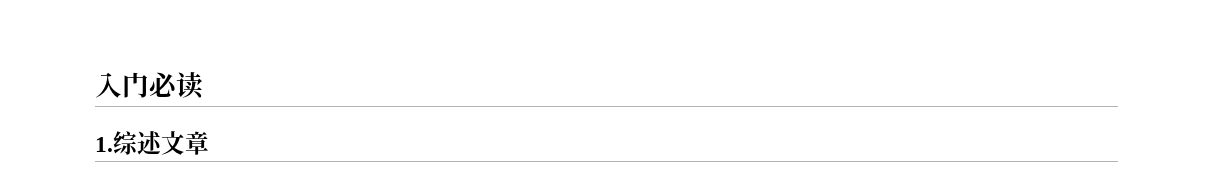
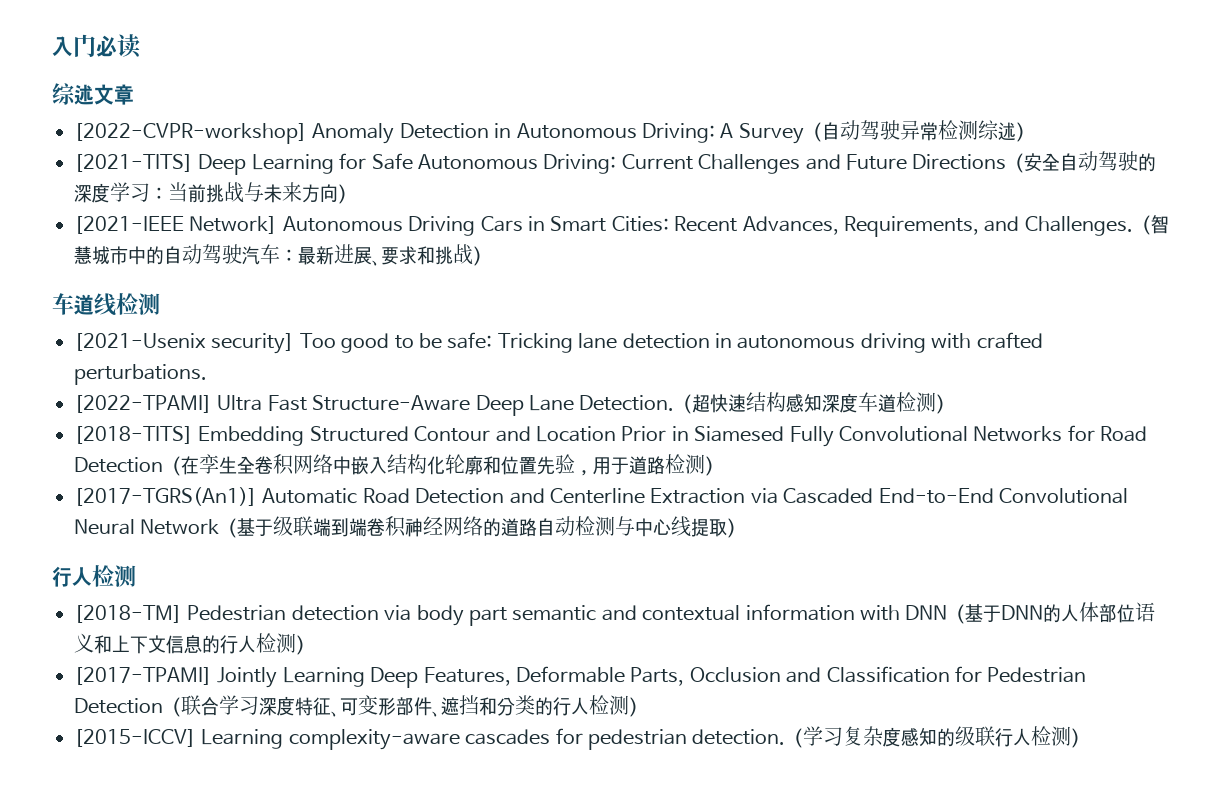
- 1.综述文章
+ 综述文章
+ [2022-CVPR-workshop] Anomaly Detection in Autonomous Driving: A Survey（自动驾驶异常检测综述）
+ [2021-TITS] Deep Learning for Safe Autonomous Driving: Current Challenges and Future Directions（安全自动驾驶的深度学习：当前挑战与未来方向）
+ [2021-IEEE Network] Autonomous Driving Cars in Smart Cities: Recent Advances, Requirements, and Challenges.（智慧城市中的自动驾驶汽车：最新进展、要求和挑战）
+ 车道线检测
+ [2021-Usenix security] Too good to be safe: Tricking lane detection in autonomous driving with crafted perturbations.
+ [2022-TPAMI] Ultra Fast Structure-Aware Deep Lane Detection.（超快速结构感知深度车道检测）
+ [2018-TITS] Embedding Structured Contour and Location Prior in Siamesed Fully Convolutional Networks for Road Detection（在孪生全卷积网络中嵌入结构化轮廓和位置先验，用于道路检测）
+ [2017-TGRS(An1)] Automatic Road Detection and Centerline Extraction via Cascaded End-to-End Convolutional Neural Network（基于级联端到端卷积神经网络的道路自动检测与中心线提取）
+ 行人检测
+ [2018-TM] Pedestrian detection via body part semantic and contextual information with DNN（基于DNN的人体部位语义和上下文信息的行人检测）
+ [2017-TPAMI] Jointly Learning Deep Features, Deformable Parts, Occlusion and Classification for Pedestrian Detection（联合学习深度特征、可变形部件、遮挡和分类的行人检测）
+ [2015-ICCV] Learning complexity-aware cascades for pedestrian detection.（学习复杂度感知的级联行人检测）

